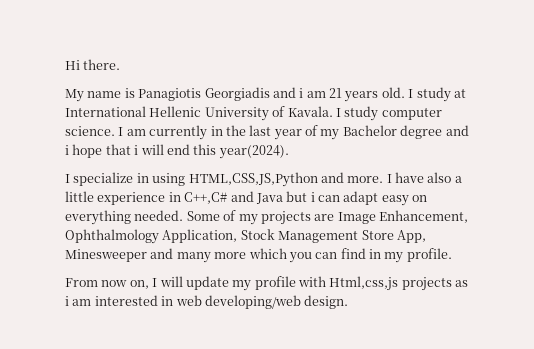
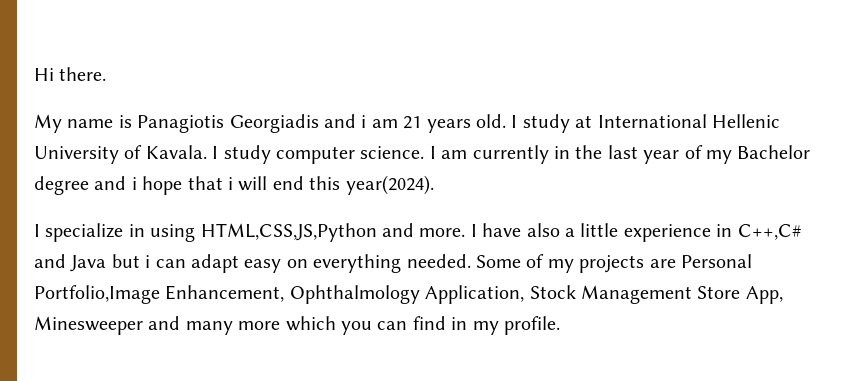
- Some of my projects are Image Enhancement, Ophthalmology Application, Stock Management Store App, Minesweeper and many more which you can find in my profile.
+ Some of my projects are Personal Portfolio,Image Enhancement, Ophthalmology Application, Stock Management Store App, Minesweeper and many more which you can find in my profile.
- From now on, I will update my profile with Html,css,js projects as i am interested in web developing/web design.

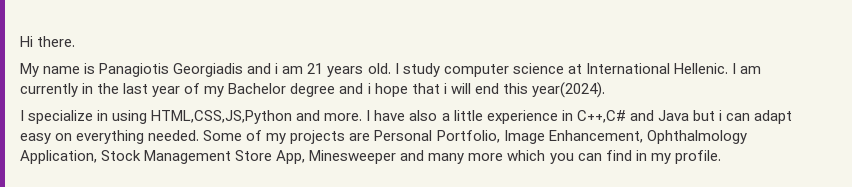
- I study at International Hellenic University of Kavala. I study computer science.
+ I study computer science at International Hellenic.
- Some of my projects are Personal Portfolio,Image Enhancement, Ophthalmology Application, Stock Management Store App, Minesweeper and many more which you can find in my profile.
+ Some of my projects are Personal Portfolio, Image Enhancement, Ophthalmology Application, Stock Management Store App, Minesweeper and many more which you can find in my profile.

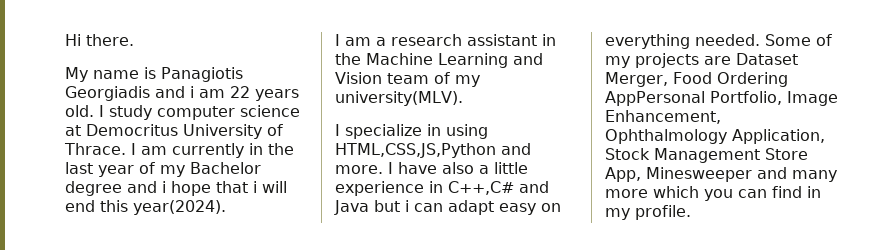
- My name is Panagiotis Georgiadis and i am 21 years old.
+ My name is Panagiotis Georgiadis and i am 22 years old.
- I study computer science at International Hellenic.
+ I study computer science at Democritus University of Thrace.
+ I am a research assistant in the Machine Learning and Vision team of my university(MLV).
- Some of my projects are Personal Portfolio, Image Enhancement, Ophthalmology Application, Stock Management Store App, Minesweeper and many more which you can find in my profile.
+ Some of my projects are Dataset Merger, Food Ordering AppPersonal Portfolio, Image Enhancement, Ophthalmology Application, Stock Management Store App, Minesweeper and many more which you can find in my profile.

